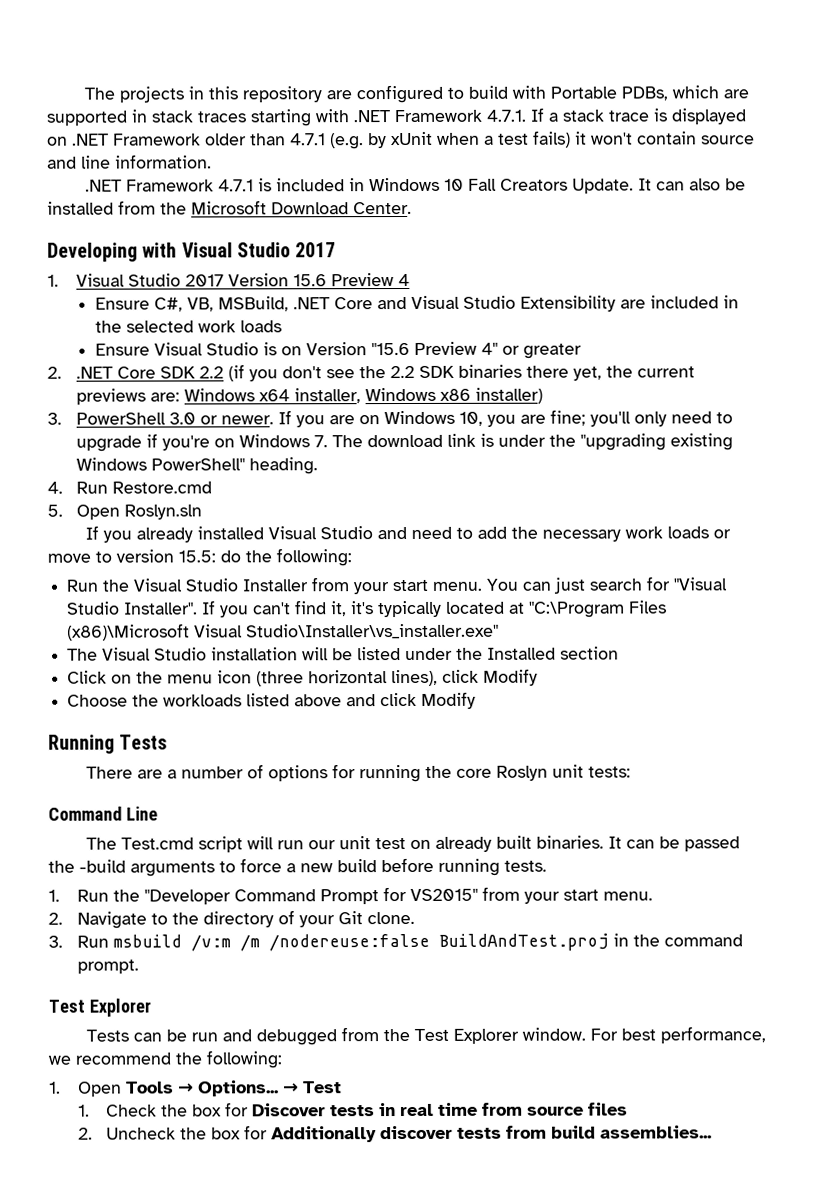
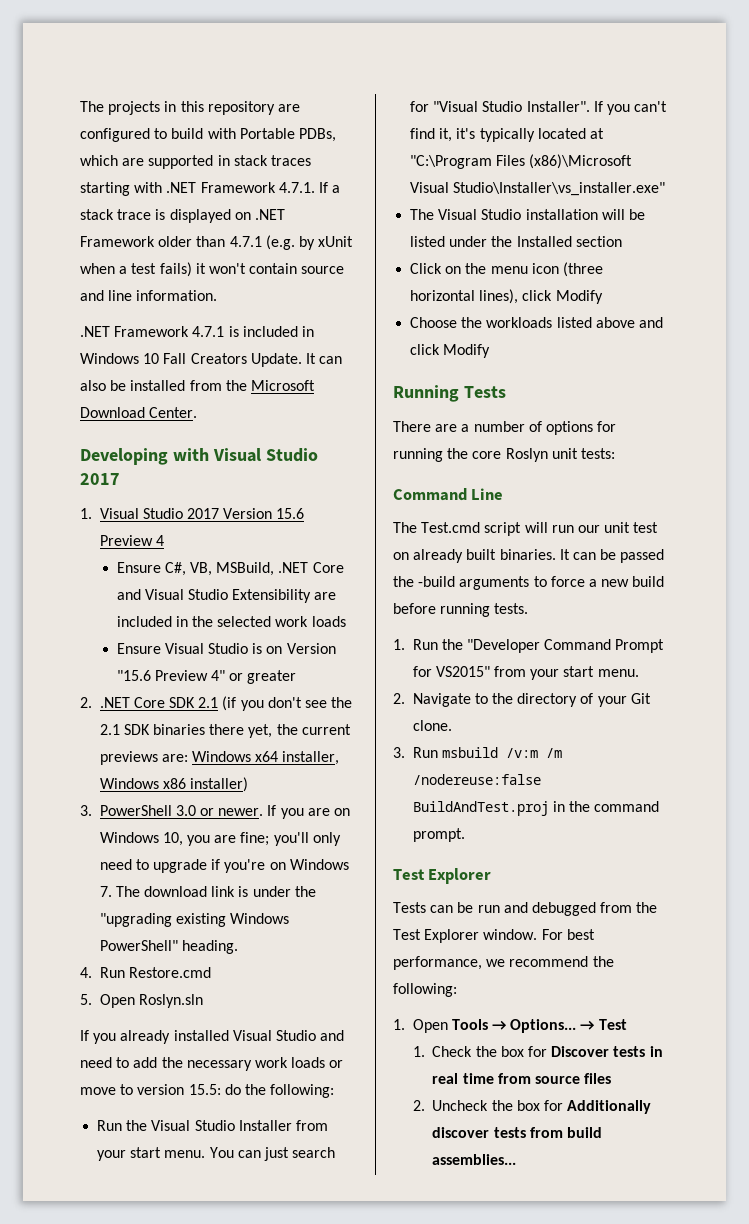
- 2. .NET Core SDK 2.2 (if you don't see the 2.2 SDK binaries there yet, the current previews are: Windows x64 installer, Windows x86 installer)
+ 2. .NET Core SDK 2.1 (if you don't see the 2.1 SDK binaries there yet, the current previews are: Windows x64 installer, Windows x86 installer)

